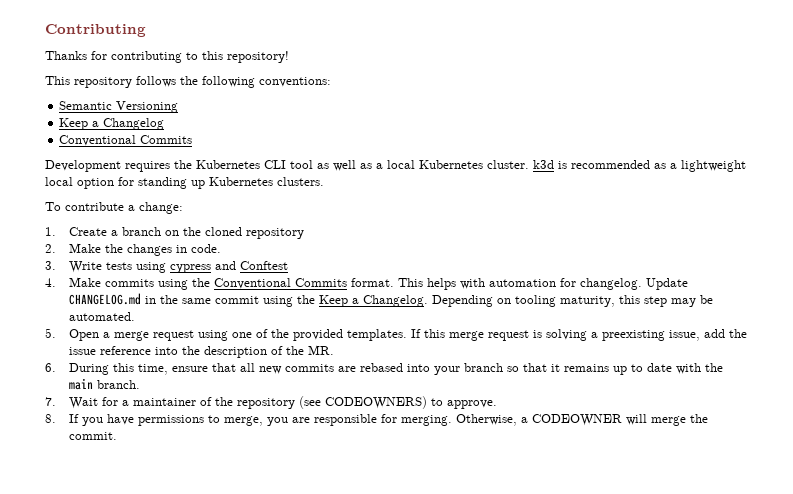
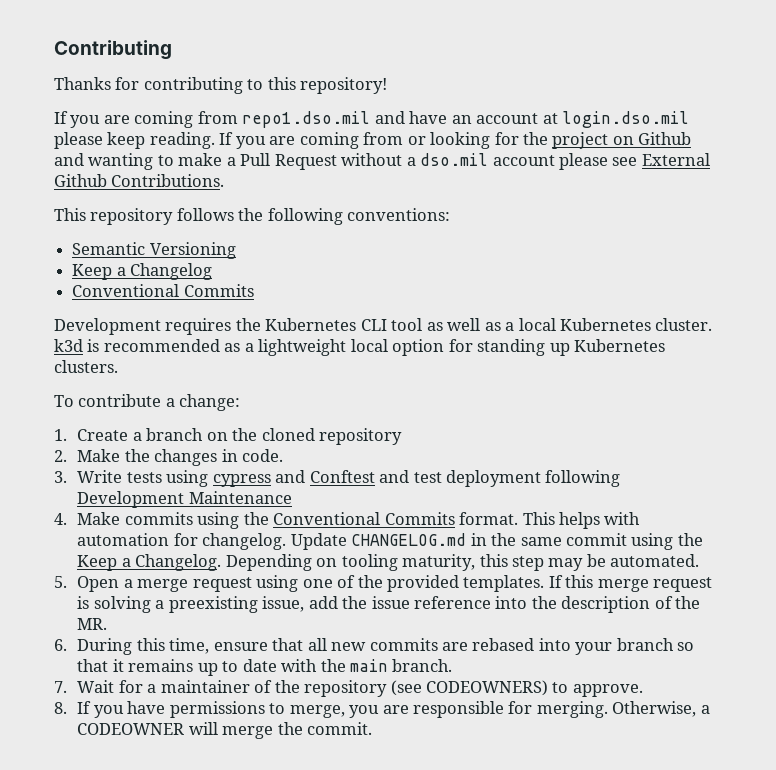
+ If you are coming from repo1.dso.mil and have an account at login.dso.mil please keep reading. If you are coming from or looking for the project on Github and wanting to make a Pull Request without a dso.mil account please see External Github Contributions.
- 3. Write tests using cypress and Conftest
+ 3. Write tests using cypress and Conftest and test deployment following Development Maintenance

